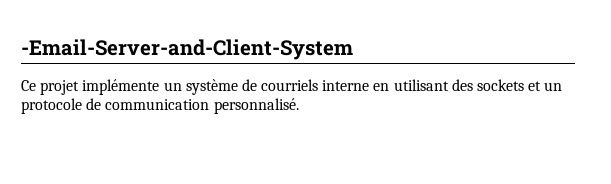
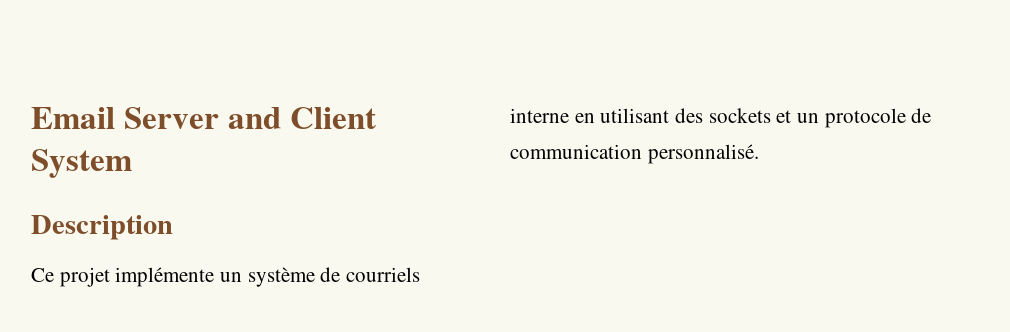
- -Email-Server-and-Client-System
+ Email Server and Client System
+ Description

